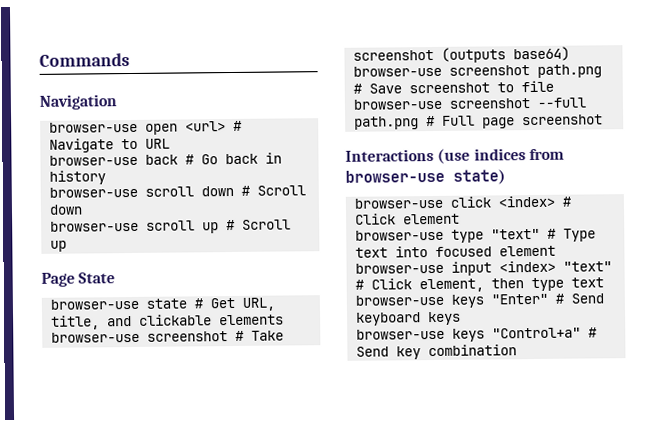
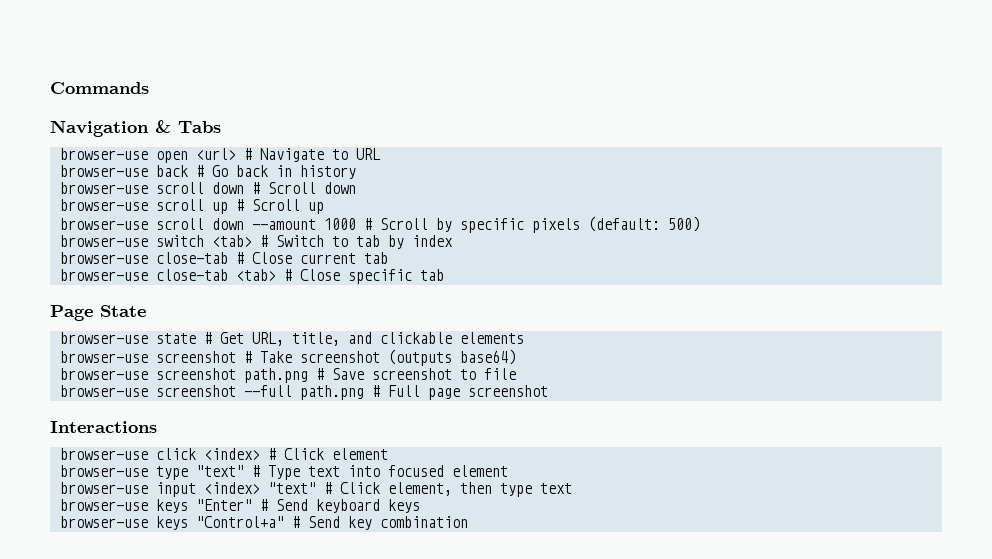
- Navigation
+ Navigation & Tabs
+ browser-use scroll down --amount 1000 # Scroll by specific pixels (default: 500)
+ browser-use switch <tab> # Switch to tab by index
+ browser-use close-tab # Close current tab
+ browser-use close-tab <tab> # Close specific tab
- Interactions (use indices from browser-use state)
+ Interactions

